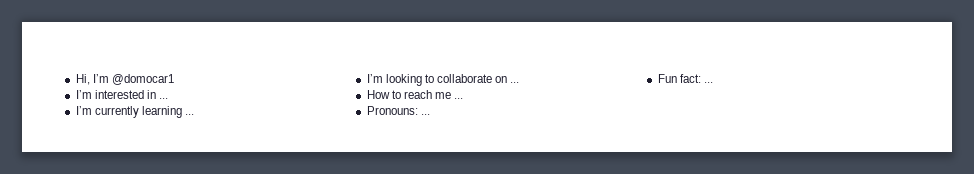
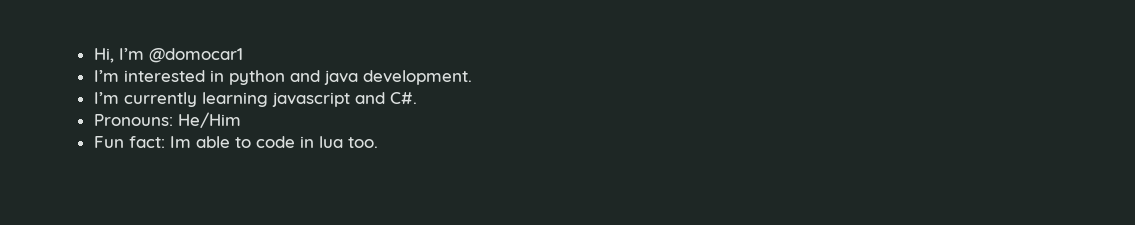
- I’m interested in ...
+ I’m interested in python and java development.
- I’m currently learning ...
- I’m looking to collaborate on ...
- How to reach me ...
+ I’m currently learning javascript and C#.
- Pronouns: ...
+ Pronouns: He/Him
- Fun fact: ...
+ Fun fact: Im able to code in lua too.

